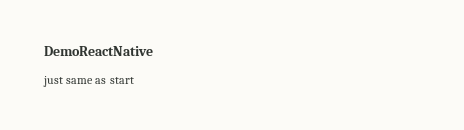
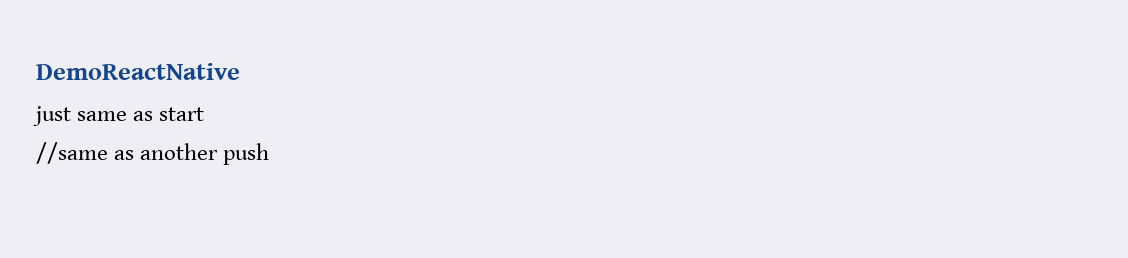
+ //same as another push

